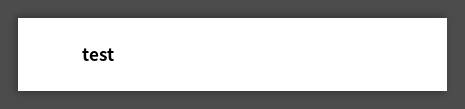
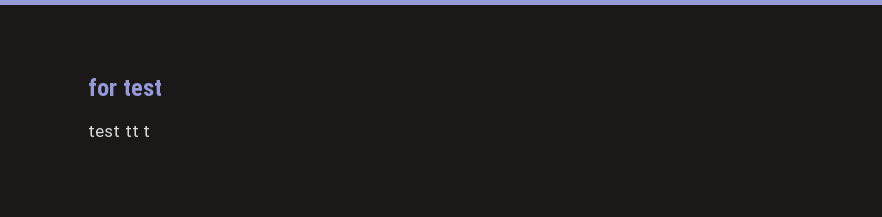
- test
+ for test
+ test tt t

